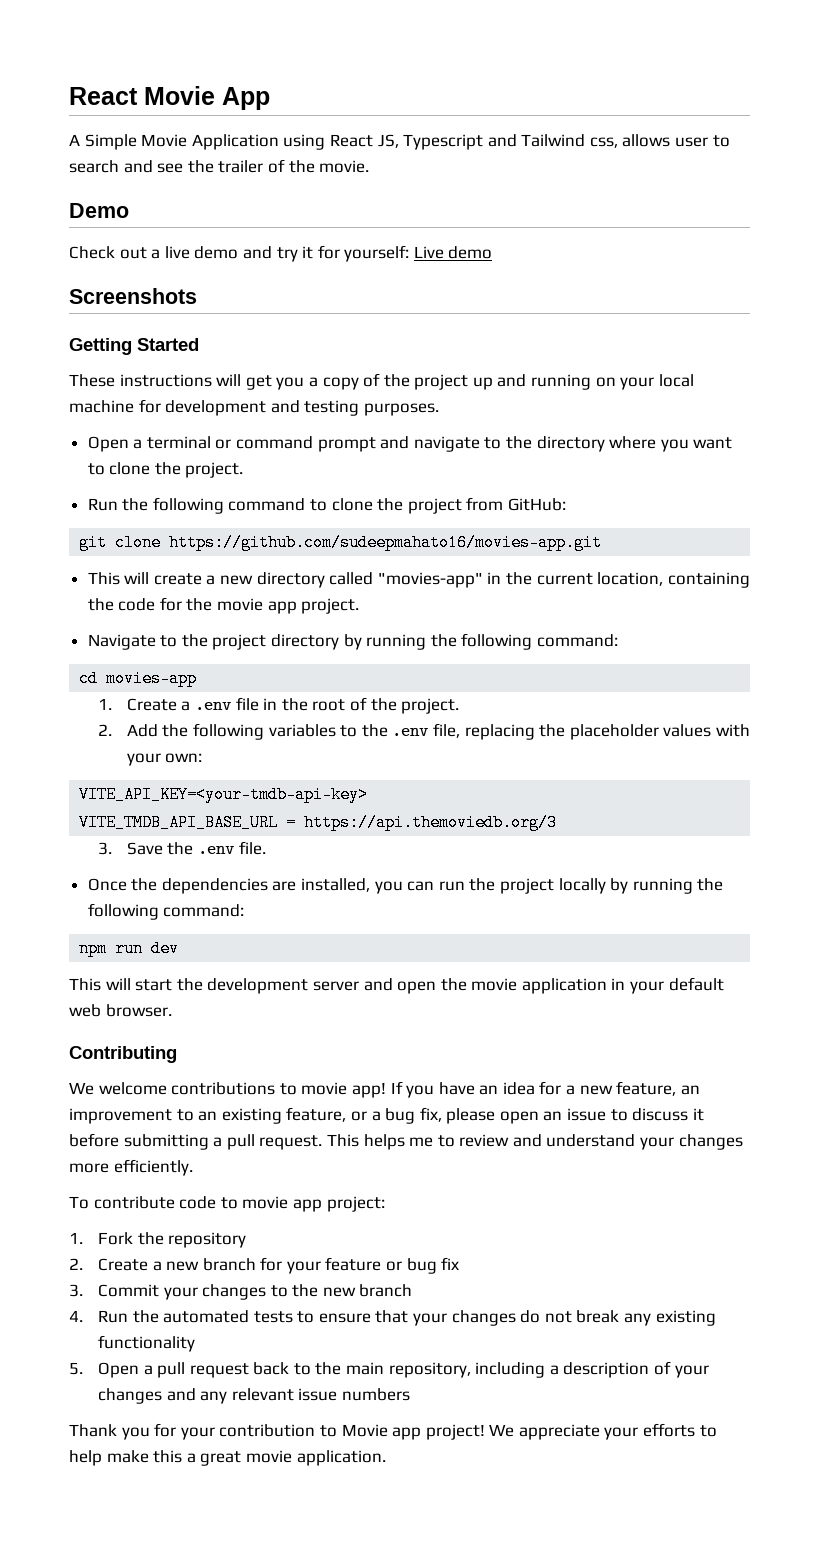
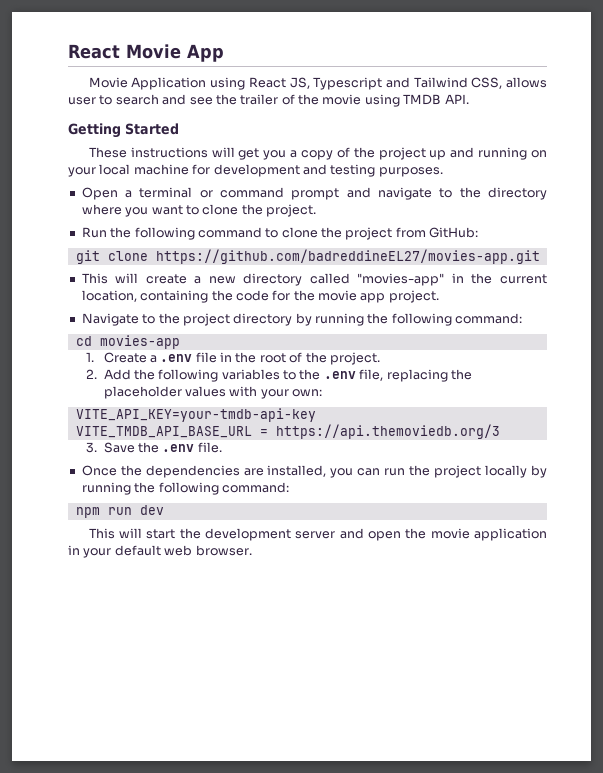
- A Simple Movie Application using React JS, Typescript and Tailwind css, allows user to search and see the trailer of the movie.
- Demo
- Check out a live demo and try it for yourself: Live demo
- Screenshots
+ Movie Application using React JS, Typescript and Tailwind CSS, allows user to search and see the trailer of the movie using TMDB API.
- git clone https://github.com/sudeepmahato16/movies-app.git
+ git clone https://github.com/badreddineEL27/movies-app.git
- VITE_API_KEY=<your-tmdb-api-key>
+ VITE_API_KEY=your-tmdb-api-key
- Contributing
- We welcome contributions to movie app! If you have an idea for a new feature, an improvement to an existing feature, or a bug fix, please open an issue to discuss it before submitting a pull request. This helps me to review and understand your changes more efficiently.
- To contribute code to movie app project:
- 1. Fork the repository
- 2. Create a new branch for your feature or bug fix
- 3. Commit your changes to the new branch
- 4. Run the automated tests to ensure that your changes do not break any existing functionality
- 5. Open a pull request back to the main repository, including a description of your changes and any relevant issue numbers
- Thank you for your contribution to Movie app project! We appreciate your efforts to help make this a great movie application.

